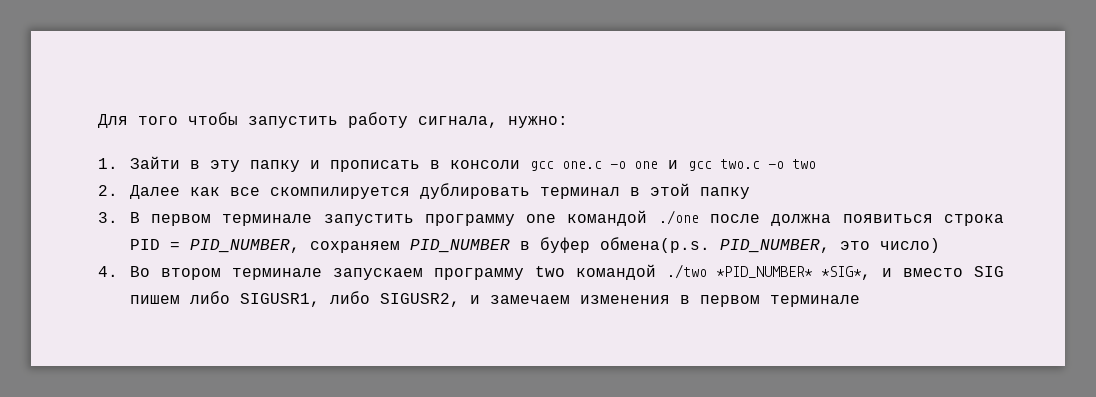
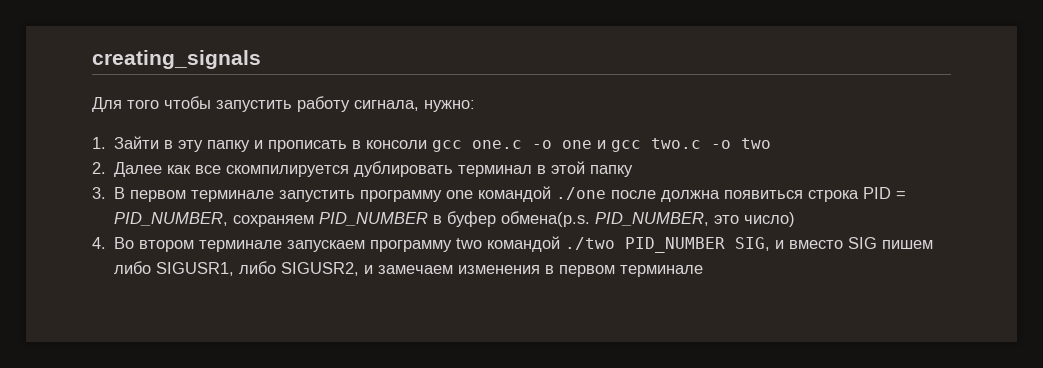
+ creating_signals
- 4. Во втором терминале запускаем программу two командой ./two *PID_NUMBER* *SIG*, и вместо SIG пишем либо SIGUSR1, либо SIGUSR2, и замечаем изменения в первом терминале
+ 4. Во втором терминале запускаем программу two командой ./two PID_NUMBER SIG, и вместо SIG пишем либо SIGUSR1, либо SIGUSR2, и замечаем изменения в первом терминале

